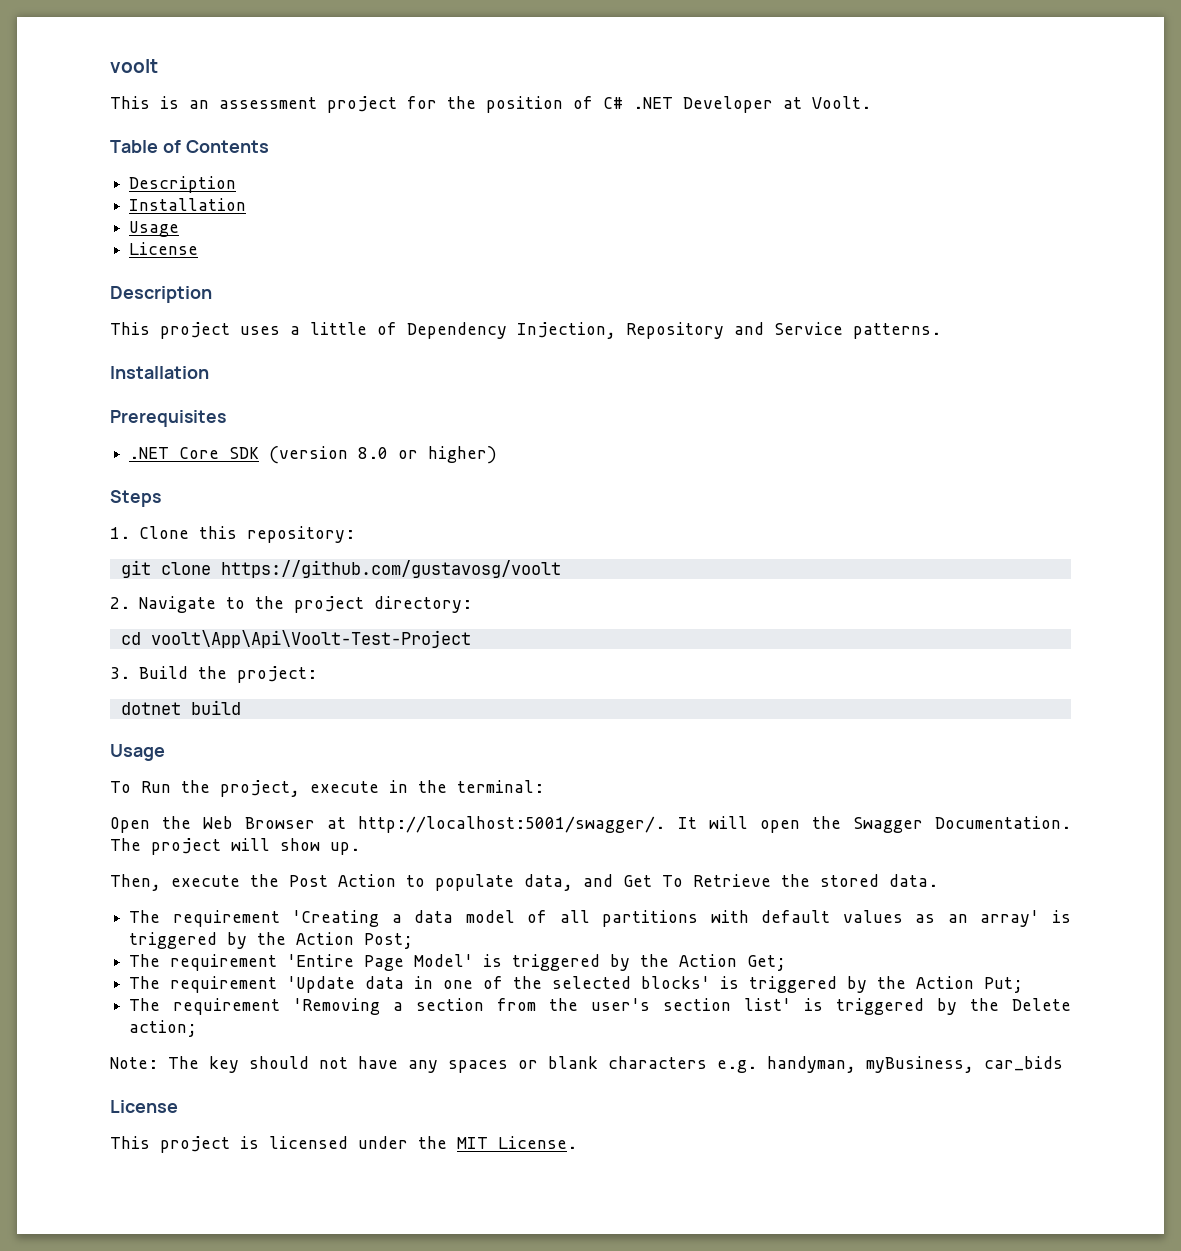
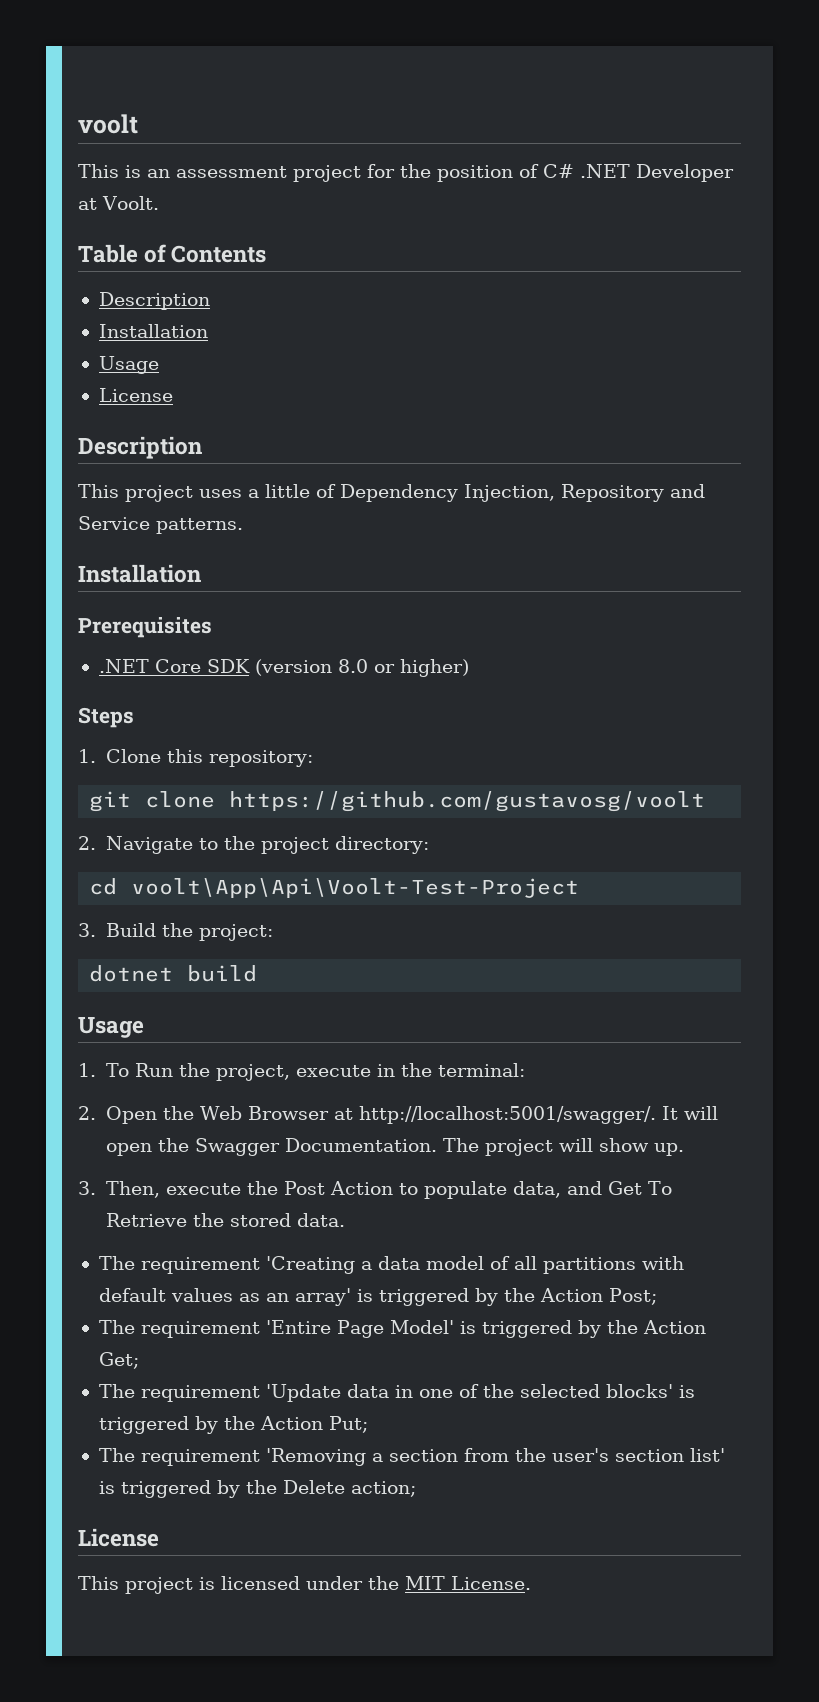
- To Run the project, execute in the terminal:
+ 1. To Run the project, execute in the terminal:
- Open the Web Browser at http://localhost:5001/swagger/.
+ 2. Open the Web Browser at http://localhost:5001/swagger/.
- Then, execute the Post Action to populate data, and Get To Retrieve the stored data.
+ 3. Then, execute the Post Action to populate data, and Get To Retrieve the stored data.
- Note: The key should not have any spaces or blank characters e.g. handyman, myBusiness, car_bids

